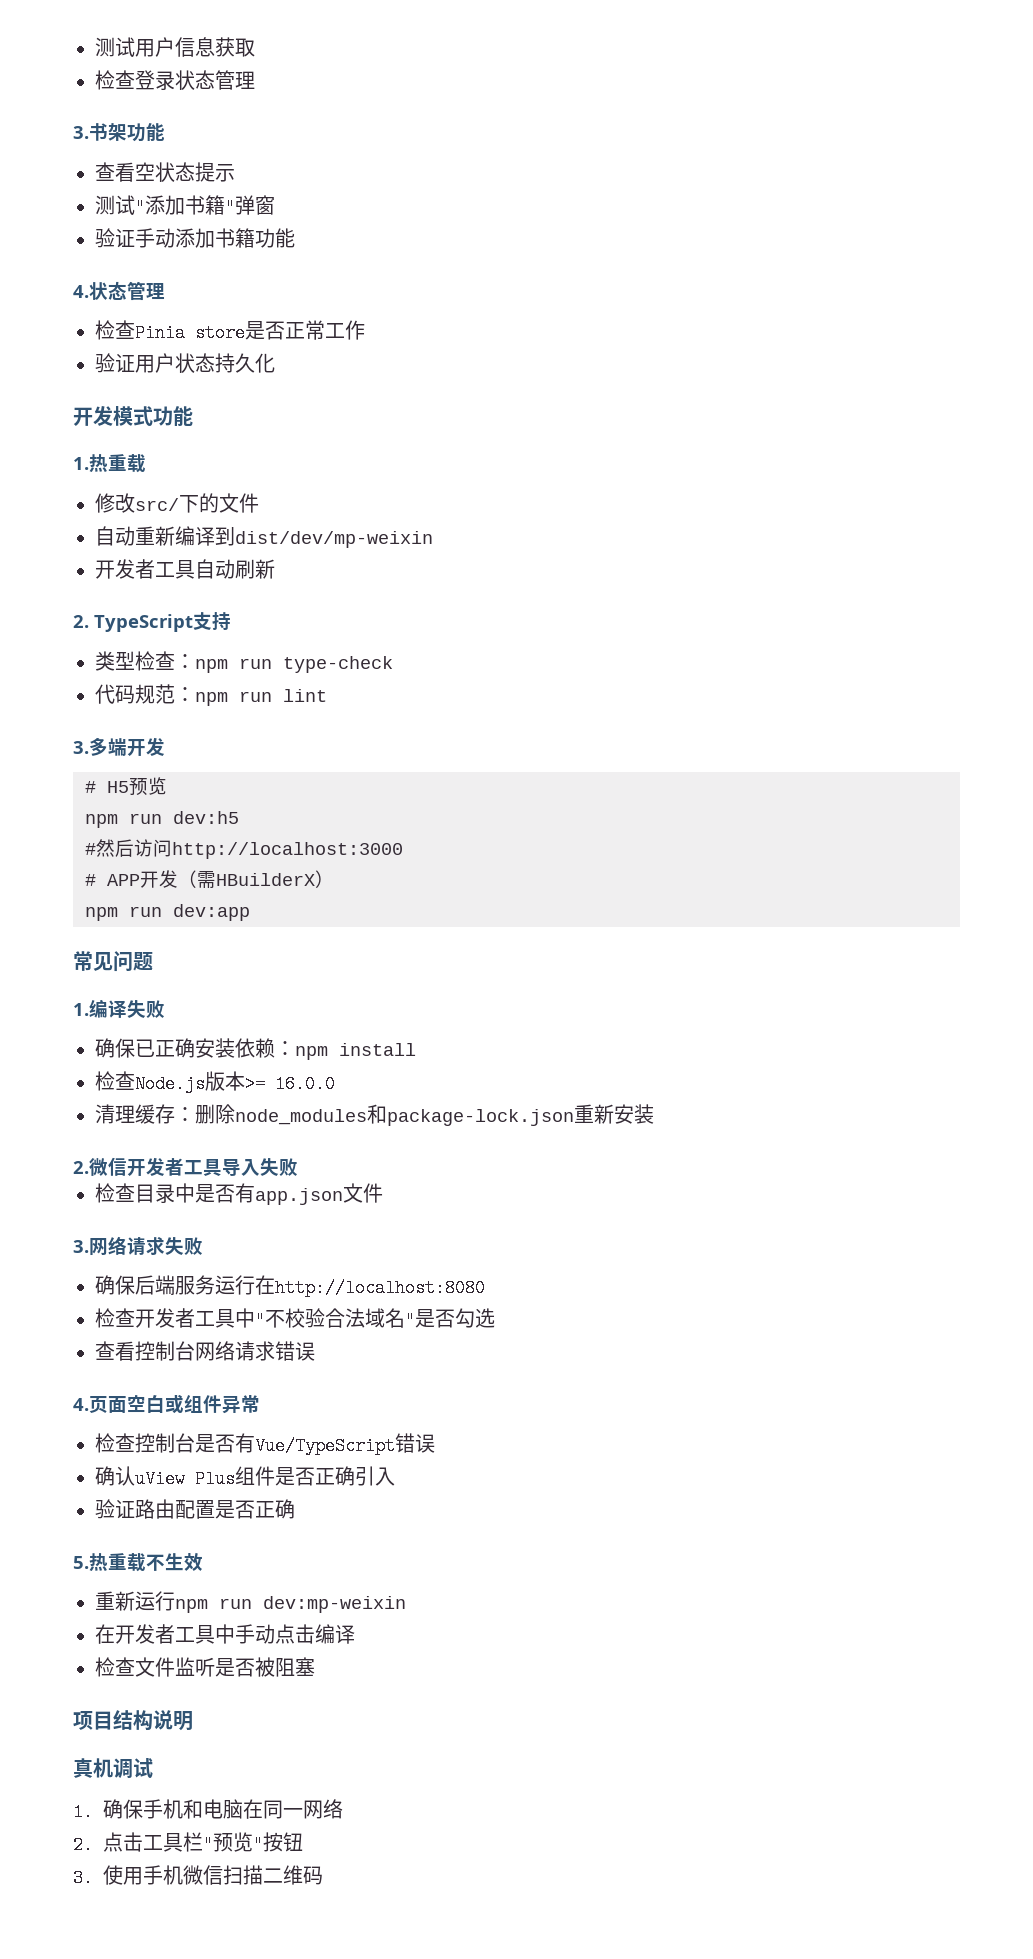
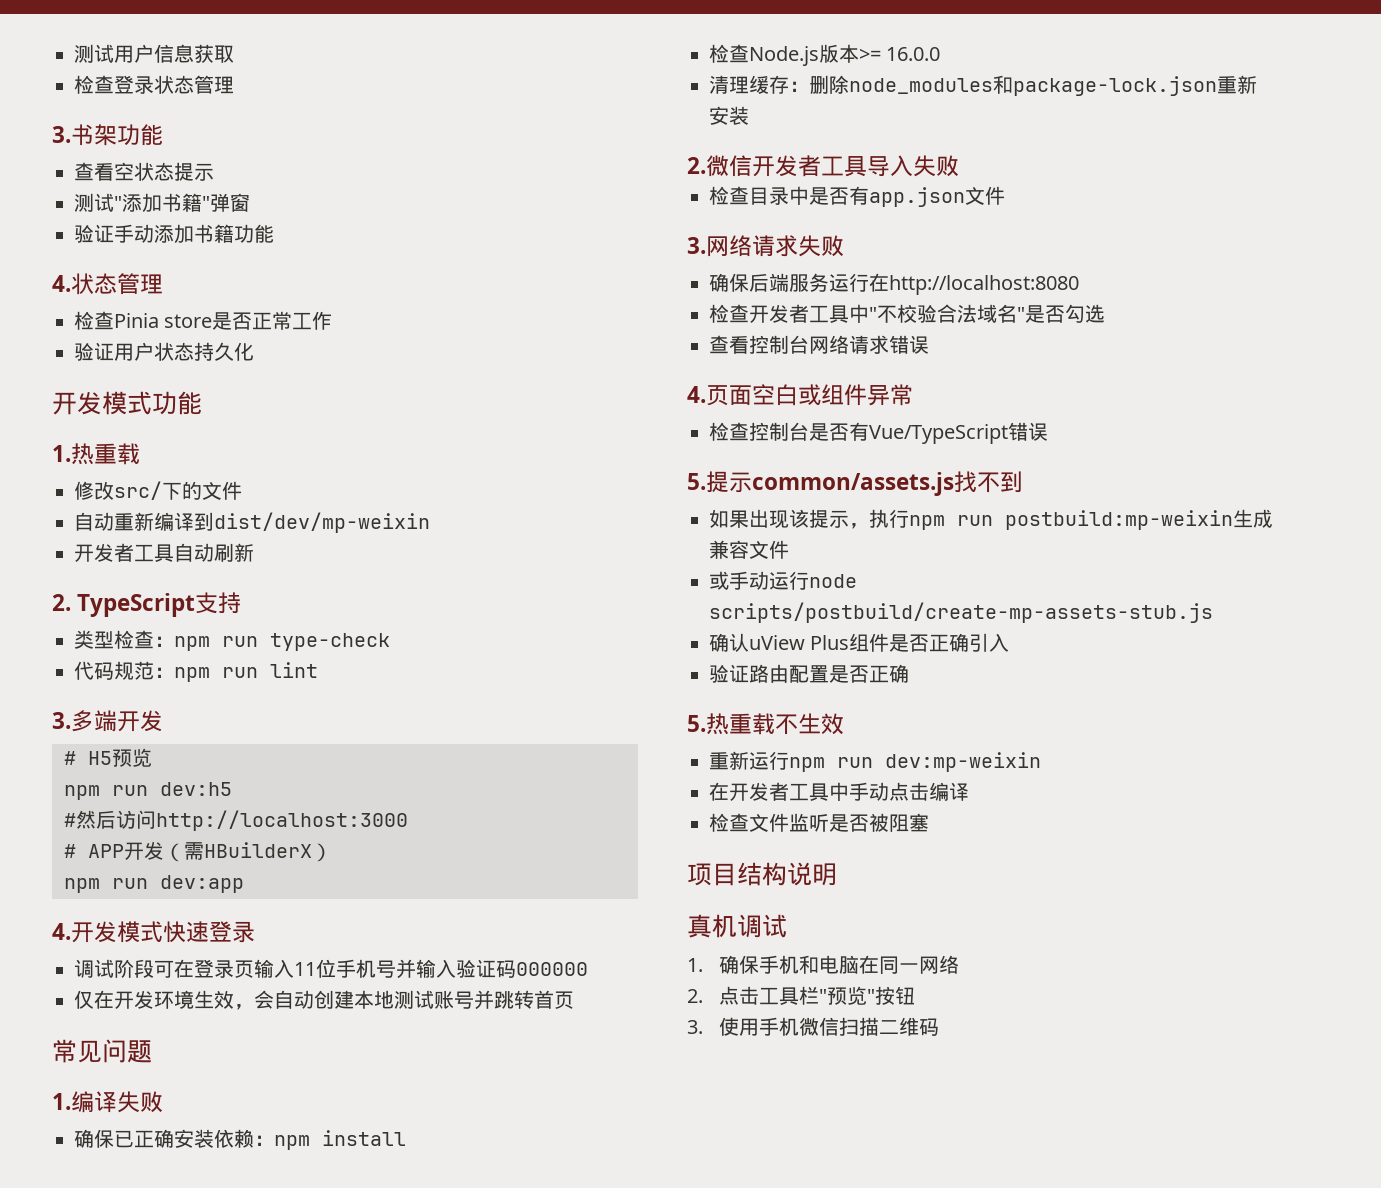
+ 4.开发模式快速登录
+ 调试阶段可在登录页输入11位手机号并输入验证码000000
+ 仅在开发环境生效，会自动创建本地测试账号并跳转首页
+ 5.提示common/assets.js找不到
+ 如果出现该提示，执行npm run postbuild:mp-weixin生成兼容文件
+ 或手动运行node scripts/postbuild/create-mp-assets-stub.js

